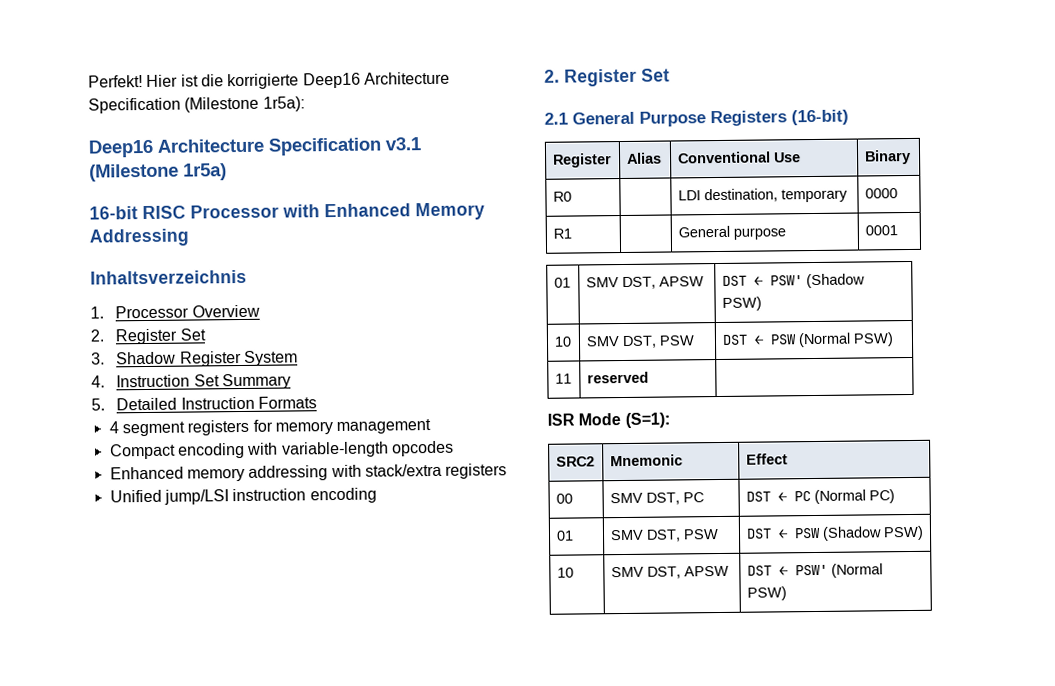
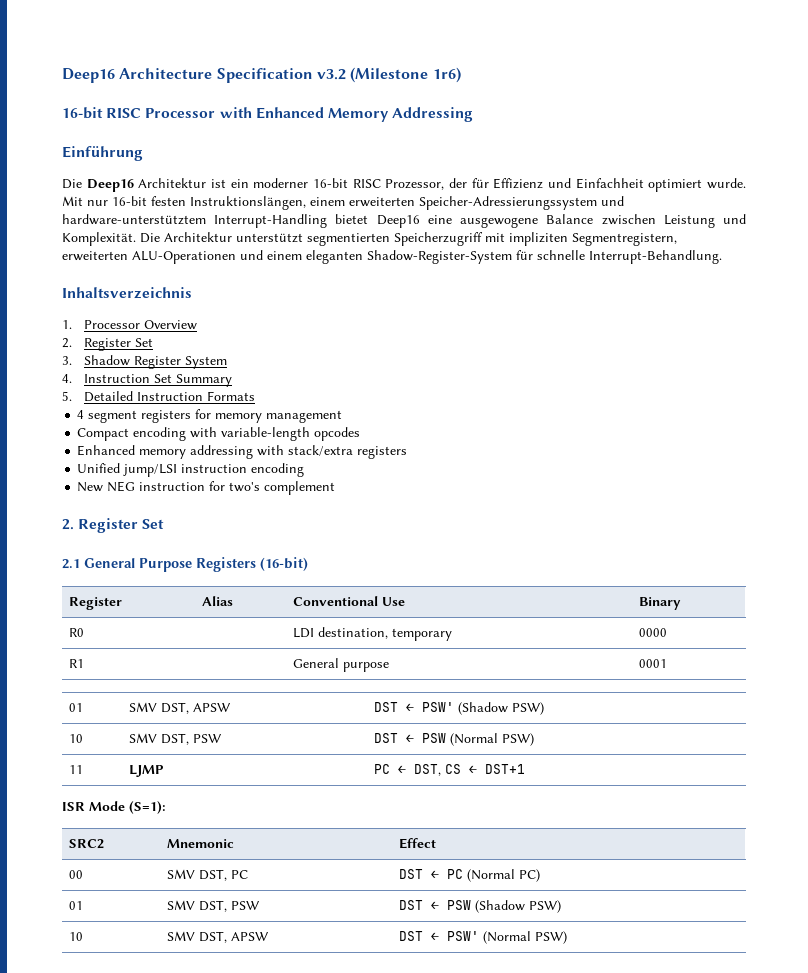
- Perfekt! Hier ist die korrigierte Deep16 Architecture Specification (Milestone 1r5a):
- Deep16 Architecture Specification v3.1 (Milestone 1r5a)
+ Deep16 Architecture Specification v3.2 (Milestone 1r6)
+ Einführung
+ Die Deep16 Architektur ist ein moderner 16-bit RISC Prozessor, der für Effizienz und Einfachheit optimiert wurde. Mit nur 16-bit festen Instruktionslängen, einem erweiterten Speicher-Adressierungssystem und hardware-unterstütztem Interrupt-Handling bietet Deep16 eine ausgewogene Balance zwischen Leistung und Komplexität. Die Architektur unterstützt segmentierten Speicherzugriff mit impliziten Segmentregistern, erweiterten ALU-Operationen und einem eleganten Shadow-Register-System für schnelle Interrupt-Behandlung.
+ New NEG instruction for two's complement
- 11 | reserved |
+ 11 | LJMP | PC ← DST, CS ← DST+1

